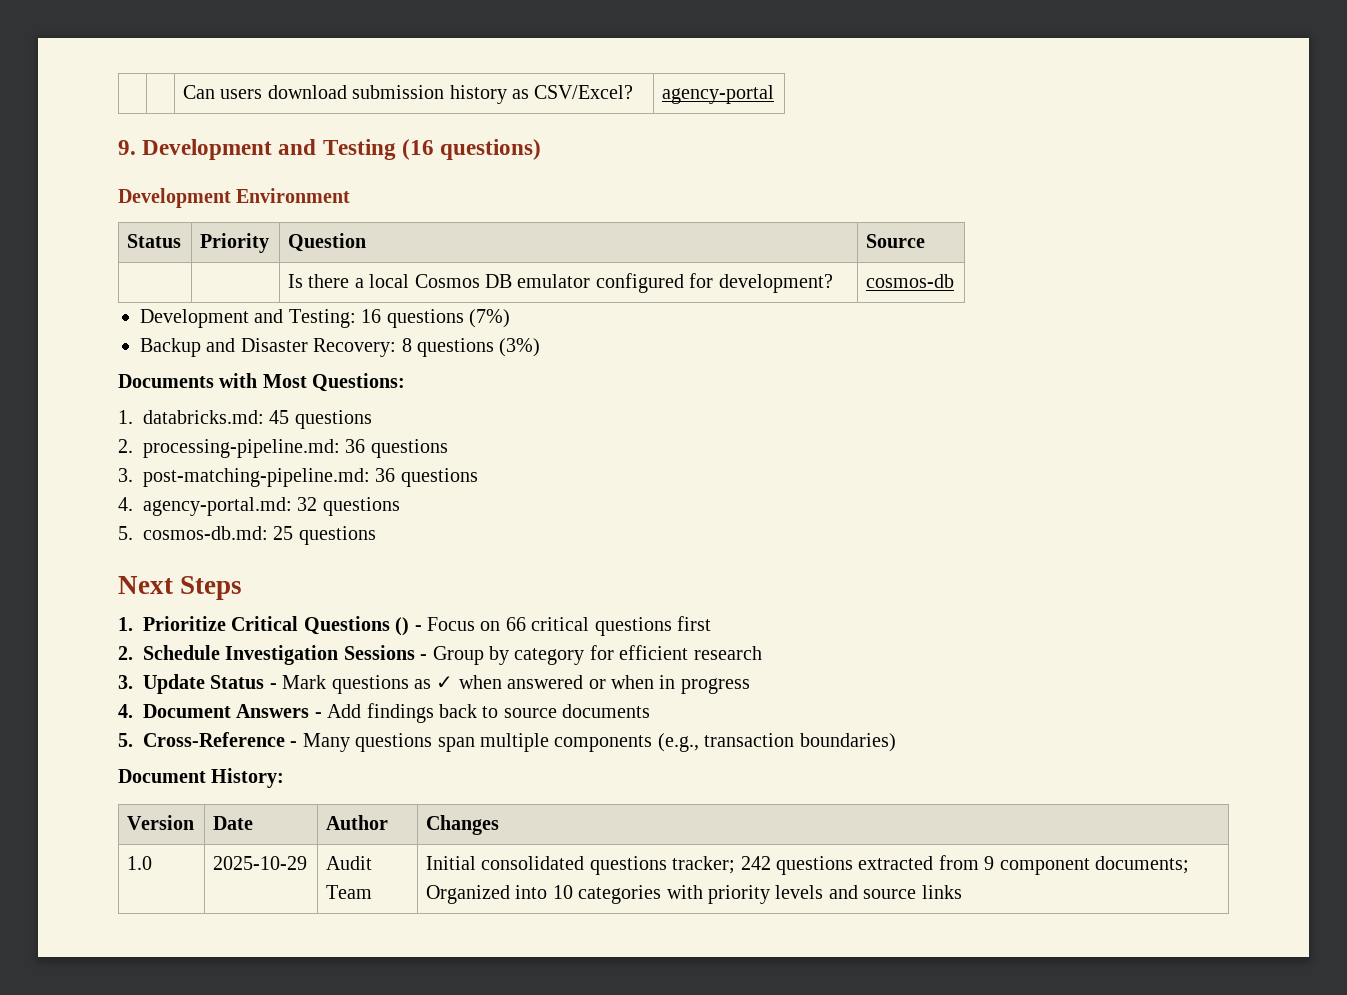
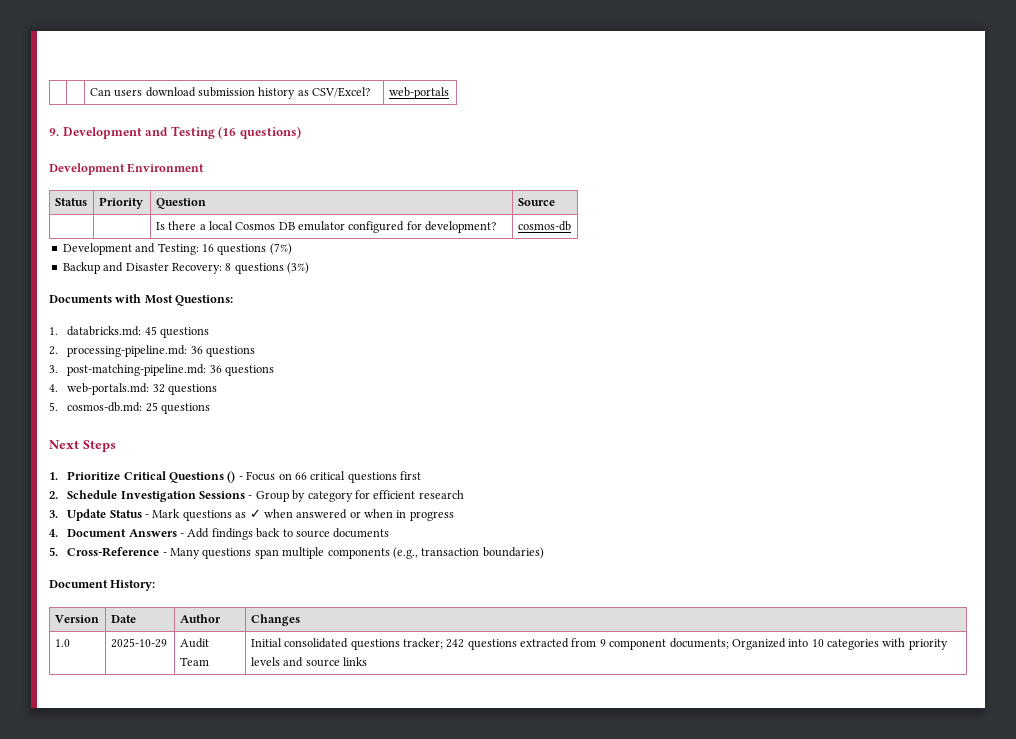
- | | Can users download submission history as CSV/Excel? | agency-portal
+ | | Can users download submission history as CSV/Excel? | web-portals
- 4. agency-portal.md: 32 questions
+ 4. web-portals.md: 32 questions

